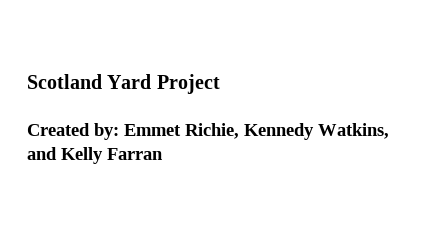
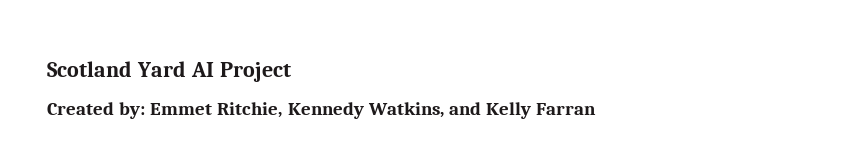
- Scotland Yard Project
+ Scotland Yard AI Project
- Created by: Emmet Richie, Kennedy Watkins, and Kelly Farran
+ Created by: Emmet Ritchie, Kennedy Watkins, and Kelly Farran

